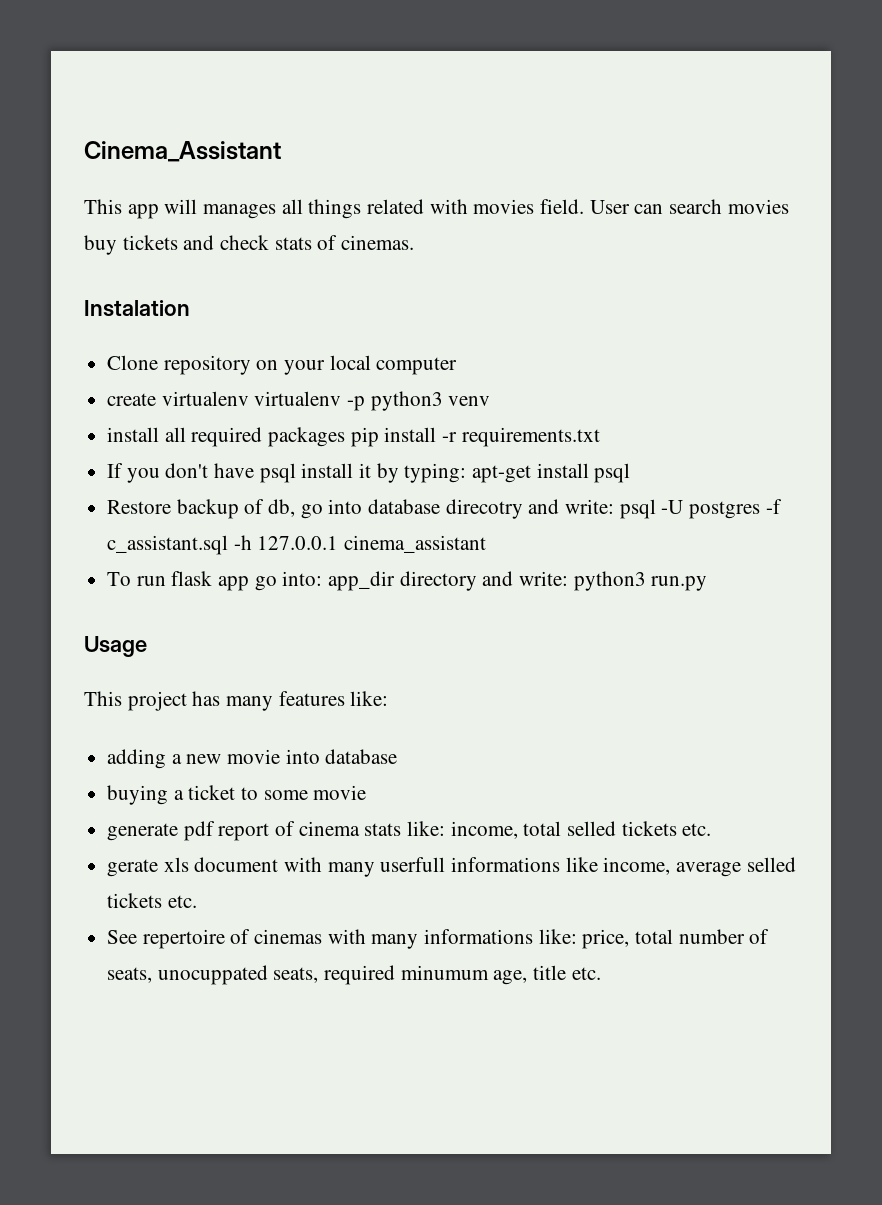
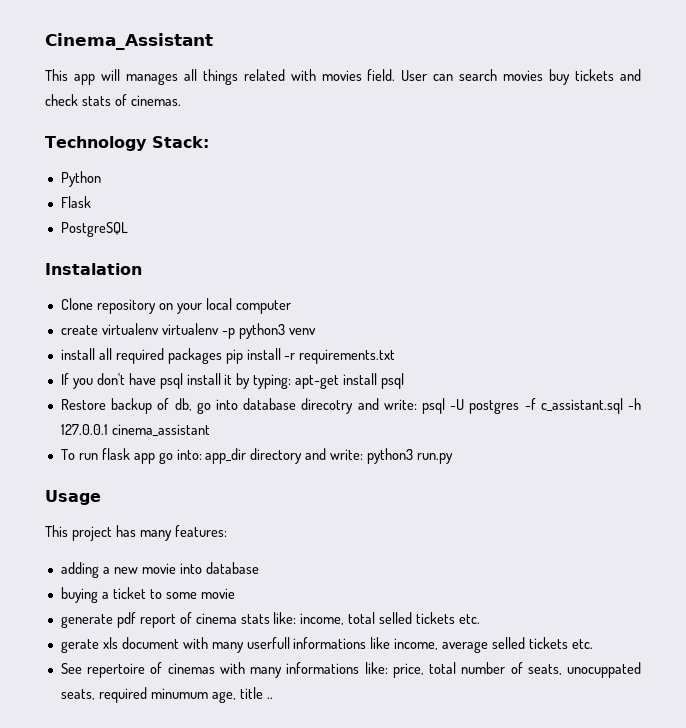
+ Technology Stack:
+ Python
+ Flask
+ PostgreSQL
- This project has many features like:
+ This project has many features:
- See repertoire of cinemas with many informations like: price, total number of seats, unocuppated seats, required minumum age, title etc.
+ See repertoire of cinemas with many informations like: price, total number of seats, unocuppated seats, required minumum age, title ..

